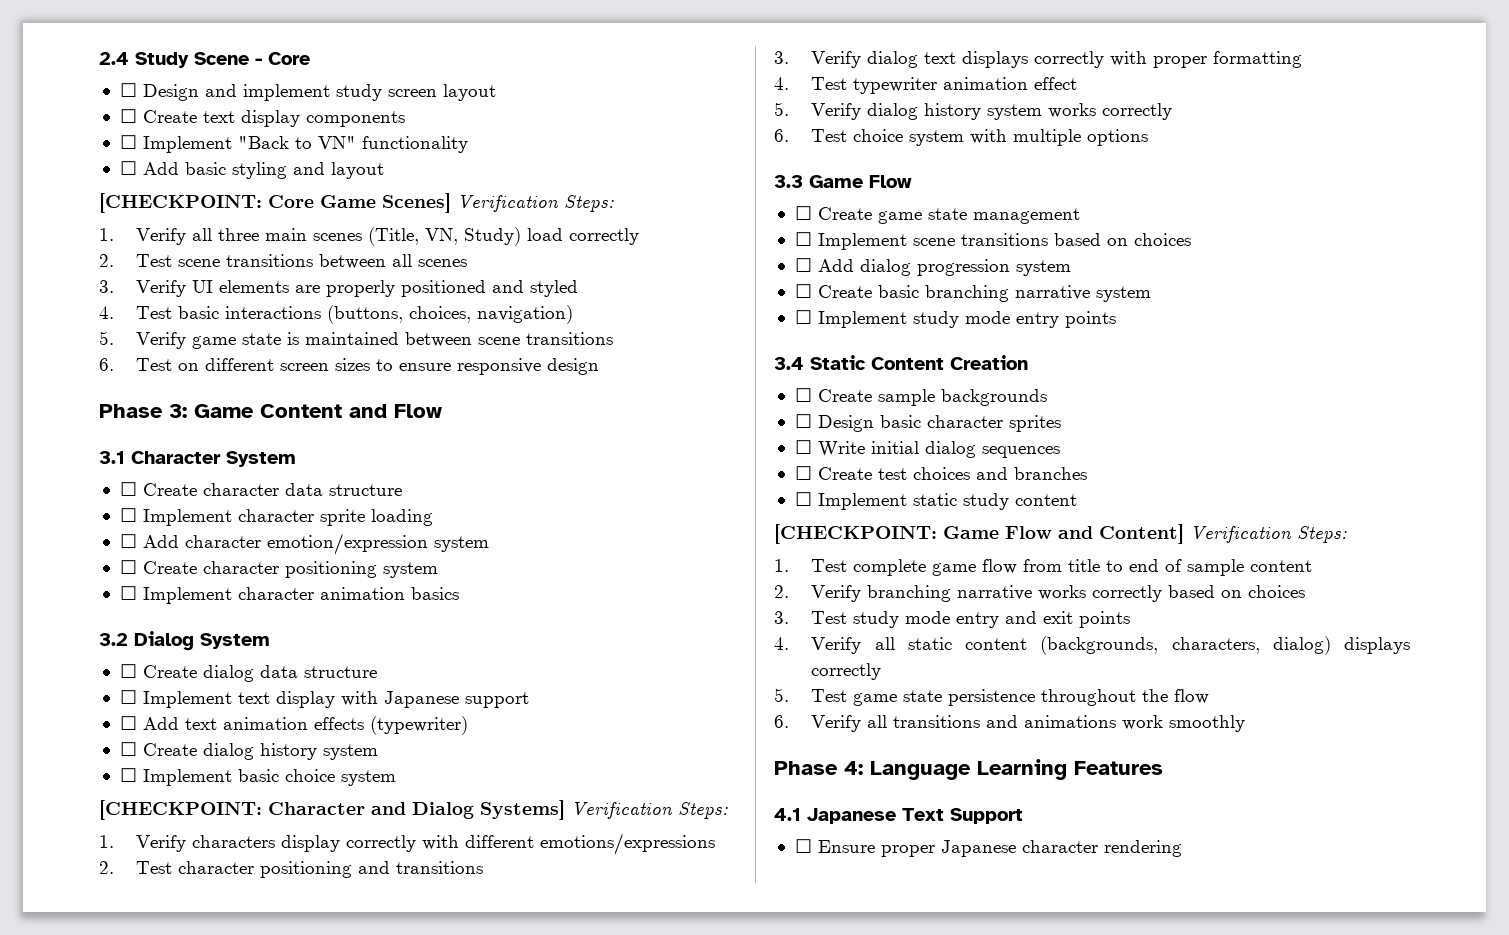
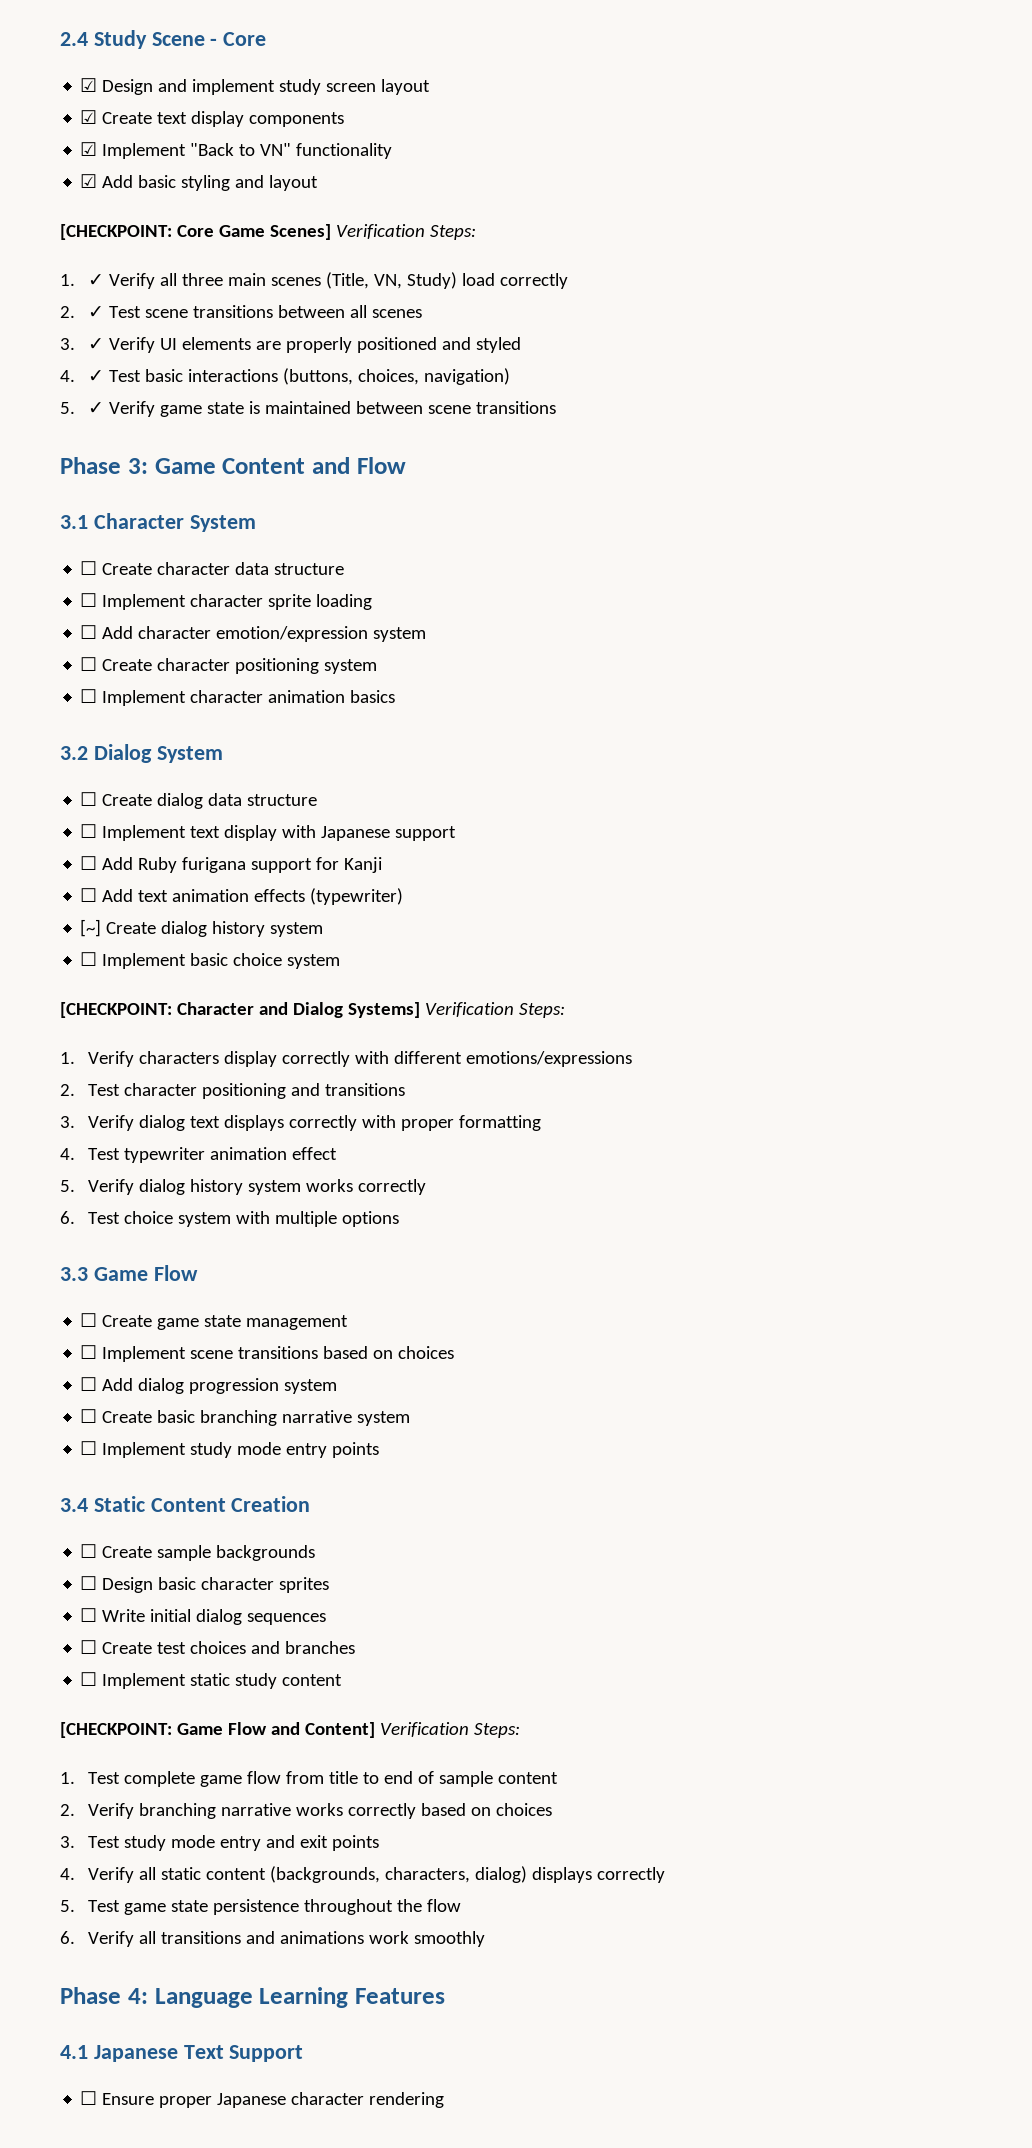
- ☐ Design and implement study screen layout
+ ☑ Design and implement study screen layout
- ☐ Create text display components
+ ☑ Create text display components
- ☐ Implement "Back to VN" functionality
+ ☑ Implement "Back to VN" functionality
- ☐ Add basic styling and layout
+ ☑ Add basic styling and layout
- 1. Verify all three main scenes (Title, VN, Study) load correctly
+ 1. ✓ Verify all three main scenes (Title, VN, Study) load correctly
- 2. Test scene transitions between all scenes
+ 2. ✓ Test scene transitions between all scenes
- 3. Verify UI elements are properly positioned and styled
+ 3. ✓ Verify UI elements are properly positioned and styled
- 4. Test basic interactions (buttons, choices, navigation)
+ 4. ✓ Test basic interactions (buttons, choices, navigation)
- 5. Verify game state is maintained between scene transitions
+ 5. ✓ Verify game state is maintained between scene transitions
- 6. Test on different screen sizes to ensure responsive design
+ ☐ Add Ruby furigana support for Kanji
- ☐ Create dialog history system
+ [~] Create dialog history system

